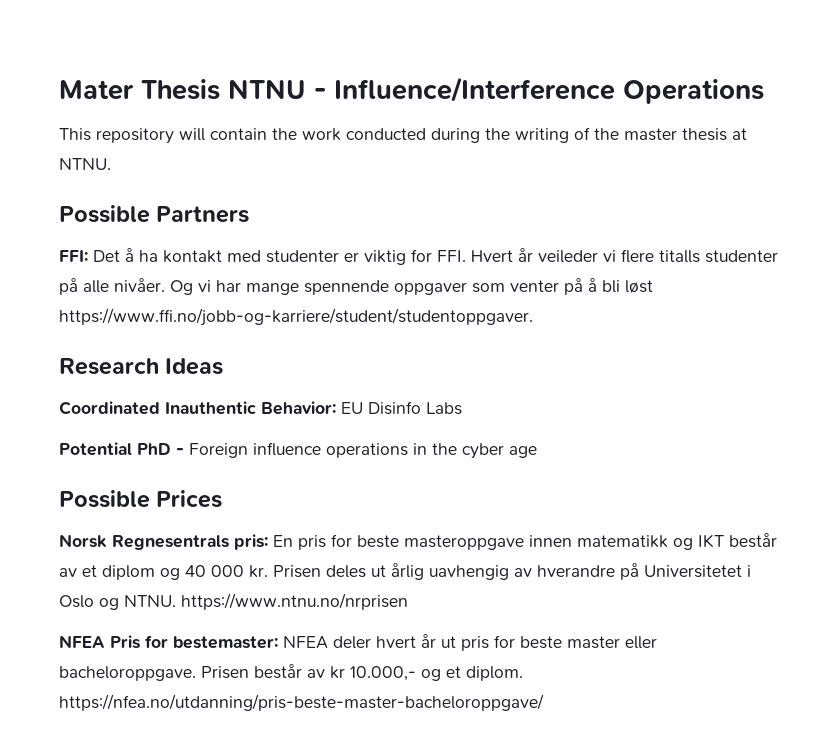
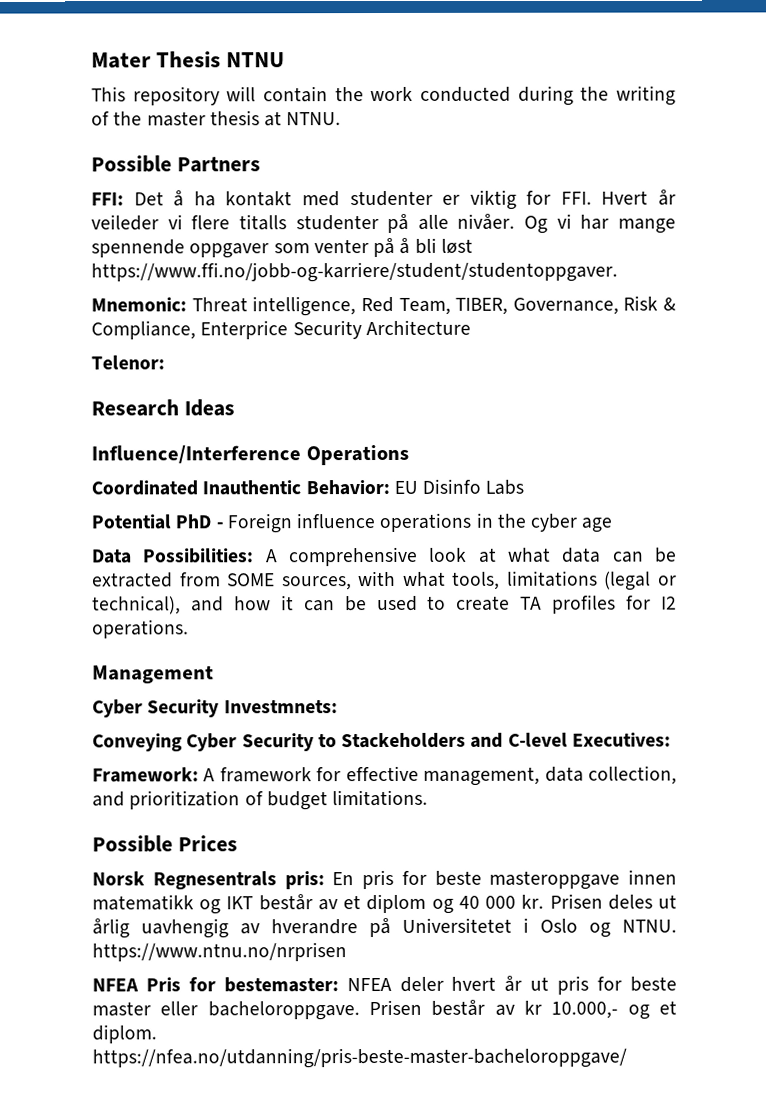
- Mater Thesis NTNU - Influence/Interference Operations
+ Mater Thesis NTNU
+ Mnemonic: Threat intelligence, Red Team, TIBER, Governance, Risk & Compliance, Enterprice Security Architecture
+ Telenor:
+ Influence/Interference Operations
+ Data Possibilities: A comprehensive look at what data can be extracted from SOME sources, with what tools, limitations (legal or technical), and how it can be used to create TA profiles for I2 operations.
+ Management
+ Cyber Security Investmnets:
+ Conveying Cyber Security to Stackeholders and C-level Executives:
+ Framework: A framework for effective management, data collection, and prioritization of budget limitations.

